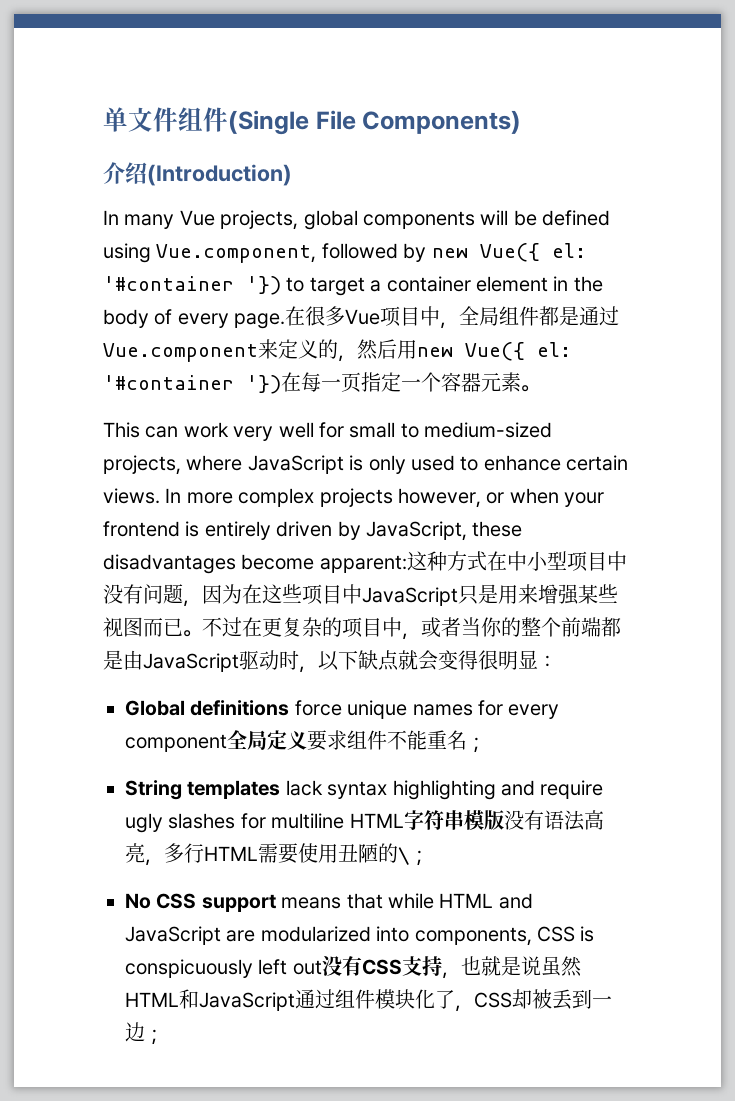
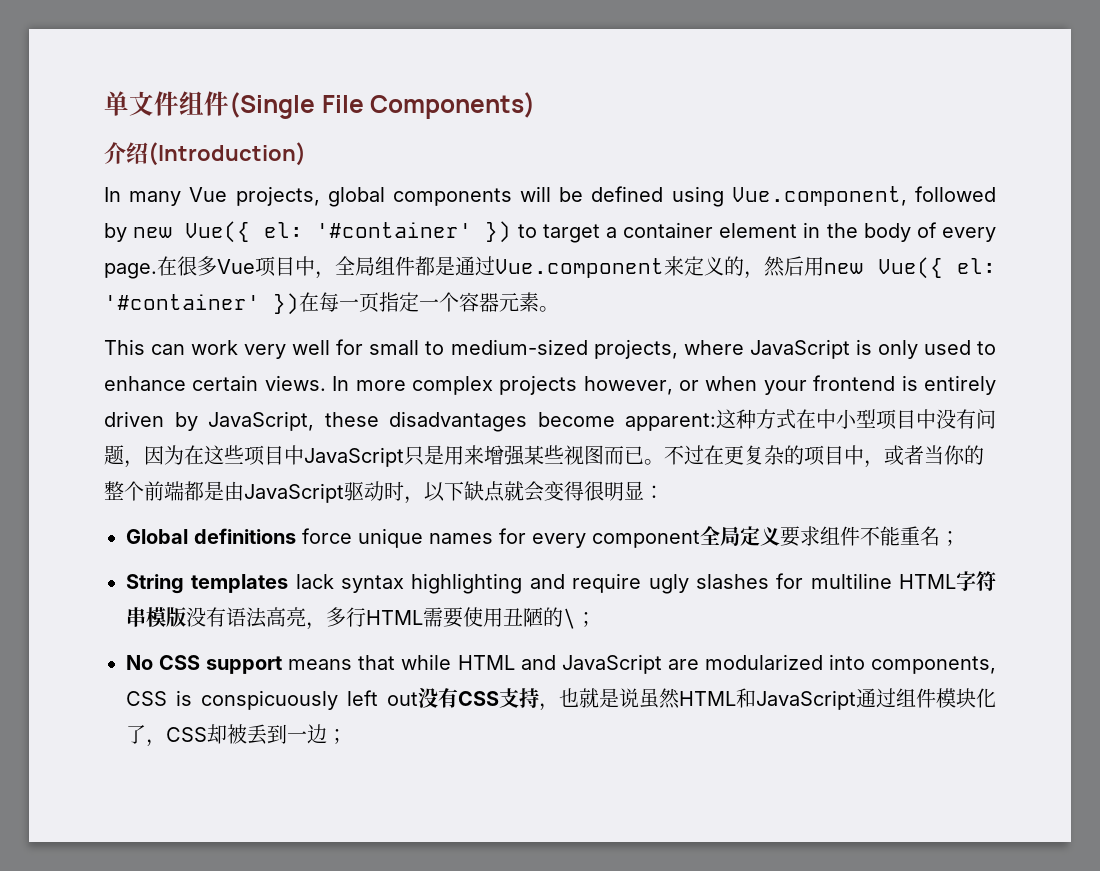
- In many Vue projects, global components will be defined using Vue.component, followed by new Vue({ el: '#container '}) to target a container element in the body of every page.
+ In many Vue projects, global components will be defined using Vue.component, followed by new Vue({ el: '#container' }) to target a container element in the body of every page.
- 在很多Vue项目中，全局组件都是通过Vue.component来定义的，然后用new Vue({ el: '#container '})在每一页指定一个容器元素。
+ 在很多Vue项目中，全局组件都是通过Vue.component来定义的，然后用new Vue({ el: '#container' })在每一页指定一个容器元素。

